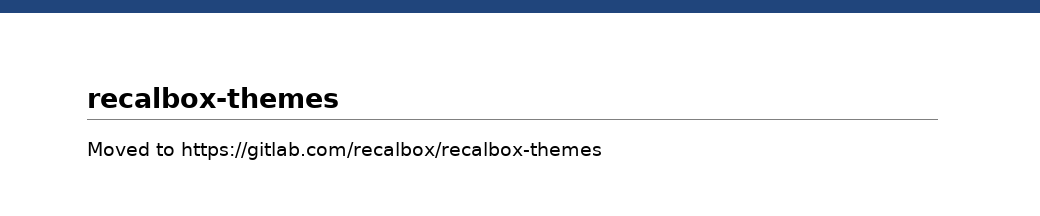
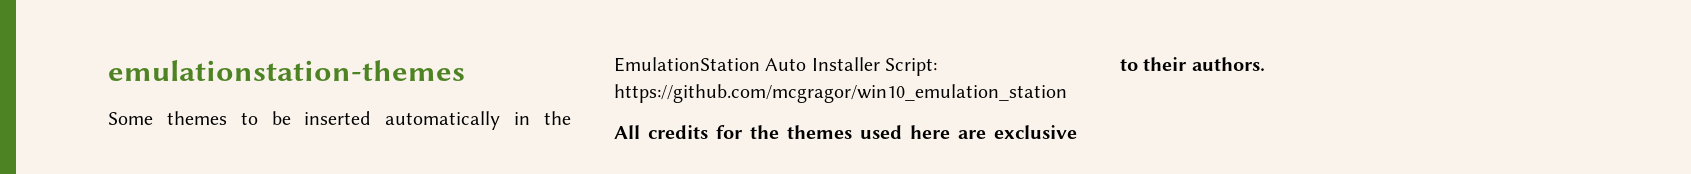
- recalbox-themes
- Moved to https://gitlab.com/recalbox/recalbox-themes
+ emulationstation-themes
+ Some themes to be inserted automatically in the EmulationStation Auto Installer Script: https://github.com/mcgragor/win10_emulation_station
+ All credits for the themes used here are exclusive to their authors.

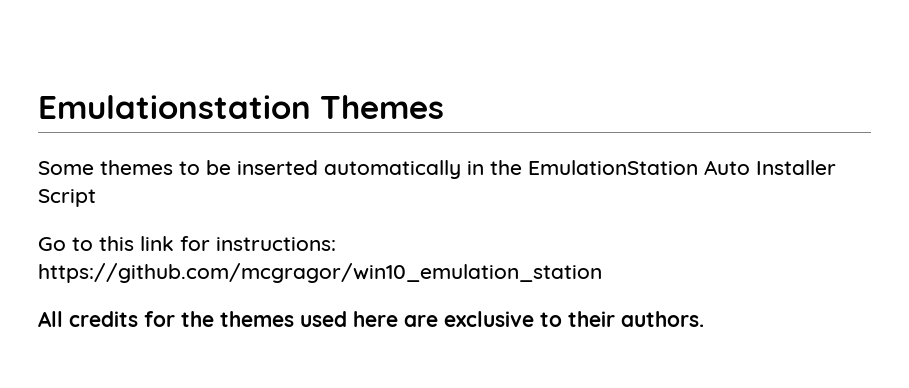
- emulationstation-themes
+ Emulationstation Themes
- Some themes to be inserted automatically in the EmulationStation Auto Installer Script: https://github.com/mcgragor/win10_emulation_station
+ Some themes to be inserted automatically in the EmulationStation Auto Installer Script
+ Go to this link for instructions: https://github.com/mcgragor/win10_emulation_station

